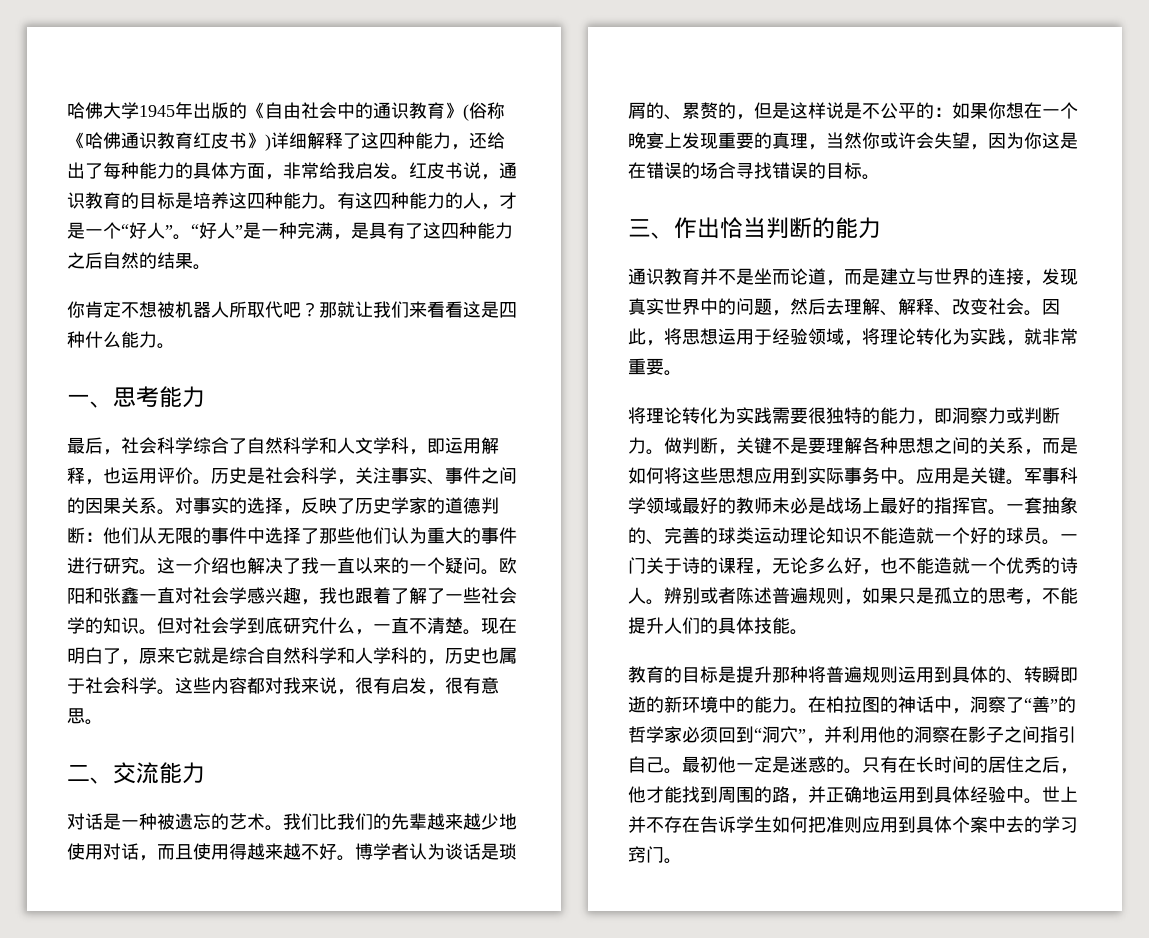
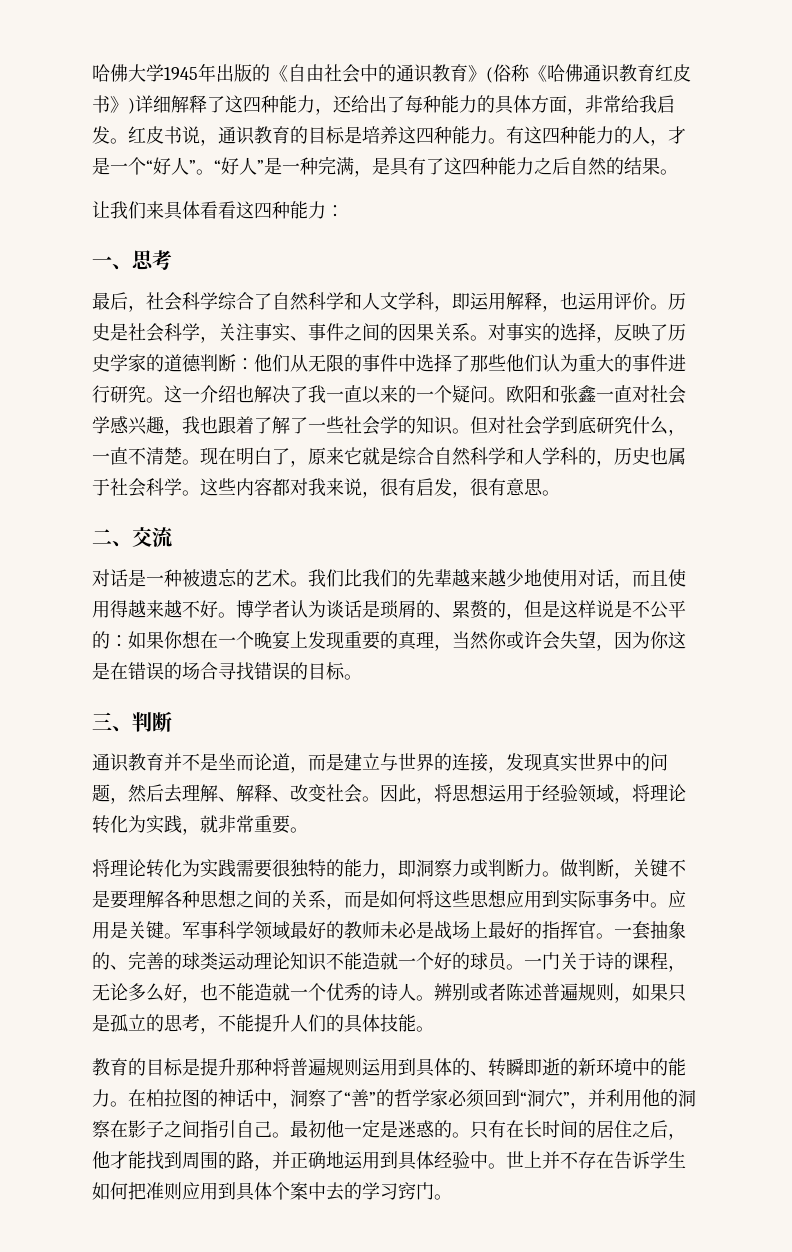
- 你肯定不想被机器人所取代吧？那就让我们来看看这是四种什么能力。
+ 让我们来具体看看这四种能力：
- 一、思考能力
+ 一、思考
- 二、交流能力
+ 二、交流
- 三、作出恰当判断的能力
+ 三、判断

